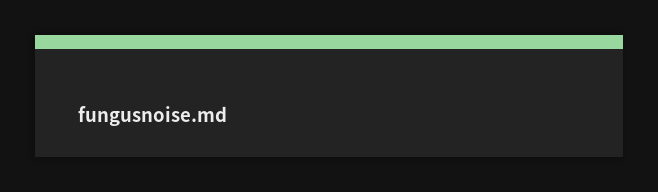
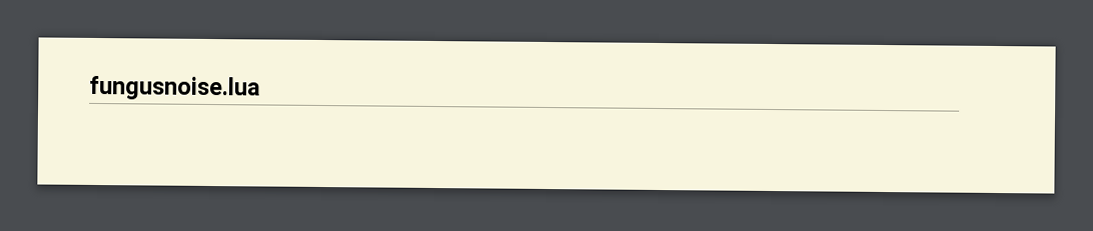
- fungusnoise.md
+ fungusnoise.lua

